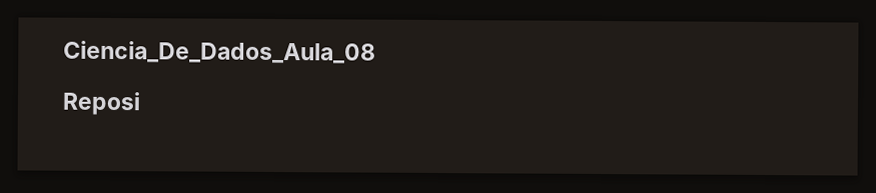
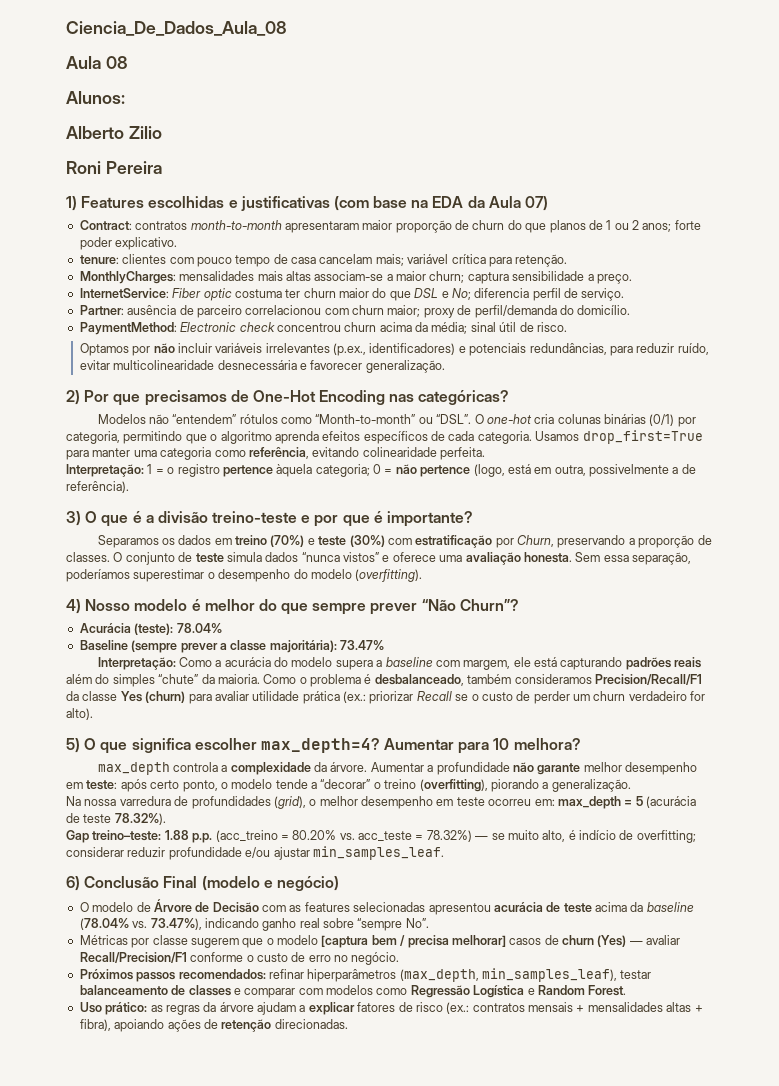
- Reposi
+ Aula 08
+ Alunos:
+ Alberto Zilio
+ Roni Pereira
+ 1) Features escolhidas e justificativas (com base na EDA da Aula 07)
+ Contract: contratos month-to-month apresentaram maior proporção de churn do que planos de 1 ou 2 anos; forte poder explicativo.
+ tenure: clientes com pouco tempo de casa cancelam mais; variável crítica para retenção.
+ MonthlyCharges: mensalidades mais altas associam-se a maior churn; captura sensibilidade a preço.
+ InternetService: Fiber optic costuma ter churn maior do que DSL e No; diferencia perfil de serviço.
+ Partner: ausência de parceiro correlacionou com churn maior; proxy de perfil/demanda do domicílio.
+ PaymentMethod: Electronic check concentrou churn acima da média; sinal útil de risco.
+ Optamos por não incluir variáveis irrelevantes (p.ex., identificadores) e potenciais redundâncias, para reduzir ruído, evitar multicolinearidade desnecessária e favorecer generalização.
+ 2) Por que precisamos de One-Hot Encoding nas categóricas?
+ Modelos não “entendem” rótulos como “Month-to-month” ou “DSL”. O one-hot cria colunas binárias (0/1) por categoria, permitindo que o algoritmo aprenda efeitos específicos de cada categoria. Usamos drop_first=True para manter uma categoria como referência, evitando colinearidade perfeita.
+ Interpretação: 1 = o registro pertence àquela categoria; 0 = não pertence (logo, está em outra, possivelmente a de referência).
+ 3) O que é a divisão treino-teste e por que é importante?
+ Separamos os dados em treino (70%) e teste (30%) com estratificação por Churn, preservando a proporção de classes. O conjunto de teste simula dados “nunca vistos” e oferece uma avaliação honesta. Sem essa separação, poderíamos superestimar o desempenho do modelo (overfitting).
+ 4) Nosso modelo é melhor do que sempre prever “Não Churn”?
+ Acurácia (teste): 78.04%
+ Baseline (sempre prever a classe majoritária): 73.47%
+ Interpretação: Como a acurácia do modelo supera a baseline com margem, ele está capturando padrões reais além do simples “chute” da maioria. Como o problema é desbalanceado, também consideramos Precision/Recall/F1 da classe Yes (churn) para avaliar utilidade prática (ex.: priorizar Recall se o custo de perder um churn verdadeiro for alto).
+ 5) O que significa escolher max_depth=4? Aumentar para 10 melhora?
+ max_depth controla a complexidade da árvore. Aumentar a profundidade não garante melhor desempenho em teste: após certo ponto, o modelo tende a “decorar” o treino (overfitting), piorando a generalização.
+ Na nossa varredura de profundidades (grid), o melhor desempenho em teste ocorreu em: max_depth = 5 (acurácia de teste 78.32%).
+ Gap treino–teste: 1.88 p.p. (acc_treino = 80.20% vs. acc_teste = 78.32%) — se muito alto, é indício de overfitting; considerar reduzir profundidade e/ou ajustar min_samples_leaf.
+ 6) Conclusão Final (modelo e negócio)
+ O modelo de Árvore de Decisão com as features selecionadas apresentou acurácia de teste acima da baseline (78.04% vs. 73.47%), indicando ganho real sobre “sempre No”.
+ Métricas por classe sugerem que o modelo [captura bem / precisa melhorar] casos de churn (Yes) — avaliar Recall/Precision/F1 conforme o custo de erro no negócio.
+ Próximos passos recomendados: refinar hiperparâmetros (max_depth, min_samples_leaf), testar balanceamento de classes e comparar com modelos como Regressão Logística e Random Forest.
+ Uso prático: as regras da árvore ajudam a explicar fatores de risco (ex.: contratos mensais + mensalidades altas + fibra), apoiando ações de retenção direcionadas.

